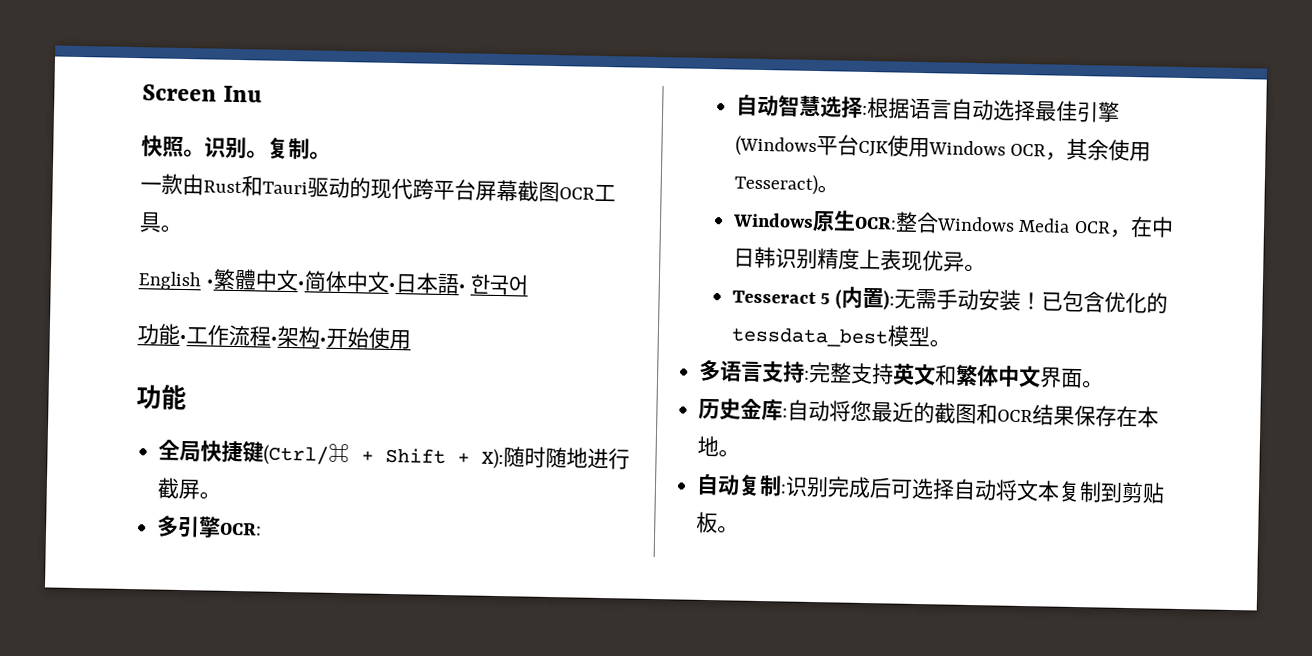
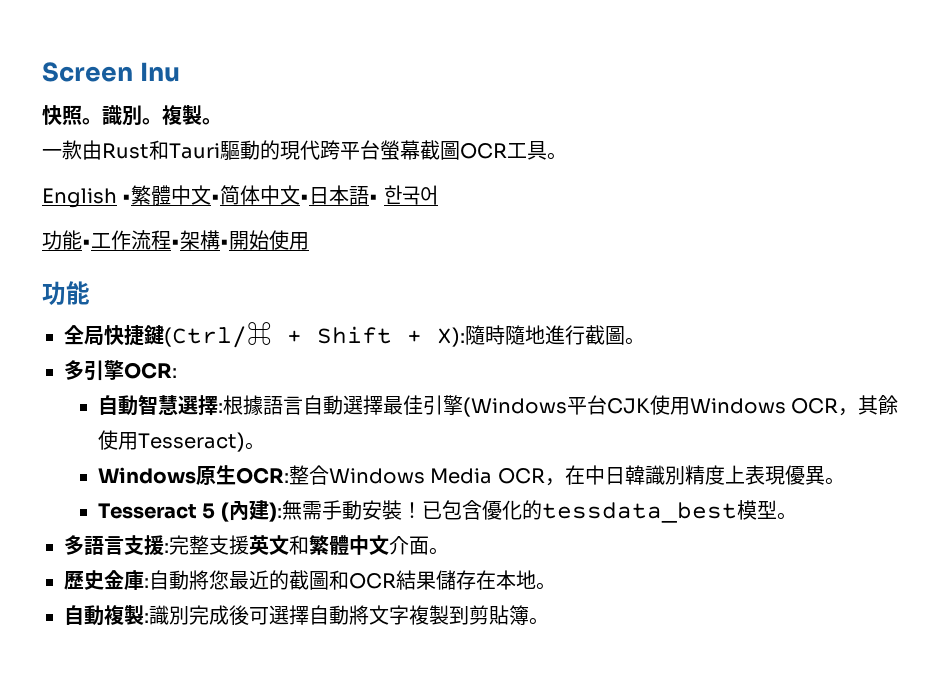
- 识别。复制。
+ 識別。複製。
- 一款由Rust和Tauri驱动的现代跨平台屏幕截图OCR工具。
+ 一款由Rust和Tauri驅動的現代跨平台螢幕截圖OCR工具。
- 功能•工作流程•架构•开始使用
+ 功能•工作流程•架構•開始使用
- 全局快捷键(Ctrl/⌘ + Shift + X):随时随地进行截屏。
+ 全局快捷鍵(Ctrl/⌘ + Shift + X):隨時隨地進行截圖。
- 自动智慧选择:根据语言自动选择最佳引擎(Windows平台CJK使用Windows OCR，其余使用Tesseract)。
+ 自動智慧選擇:根據語言自動選擇最佳引擎(Windows平台CJK使用Windows OCR，其餘使用Tesseract)。
- Windows原生OCR:整合Windows Media OCR，在中日韩识别精度上表现优异。
+ Windows原生OCR:整合Windows Media OCR，在中日韓識別精度上表現優異。
- Tesseract 5 (内置):无需手动安装！
+ Tesseract 5 (內建):無需手動安裝！
- 已包含优化的tessdata_best模型。
+ 已包含優化的tessdata_best模型。
- 多语言支持:完整支持英文和繁体中文界面。
+ 多語言支援:完整支援英文和繁體中文介面。
- 历史金库:自动将您最近的截图和OCR结果保存在本地。
- 自动复制:识别完成后可选择自动将文本复制到剪贴板。
+ 歷史金庫:自動將您最近的截圖和OCR結果儲存在本地。
+ 自動複製:識別完成後可選擇自動將文字複製到剪貼簿。

